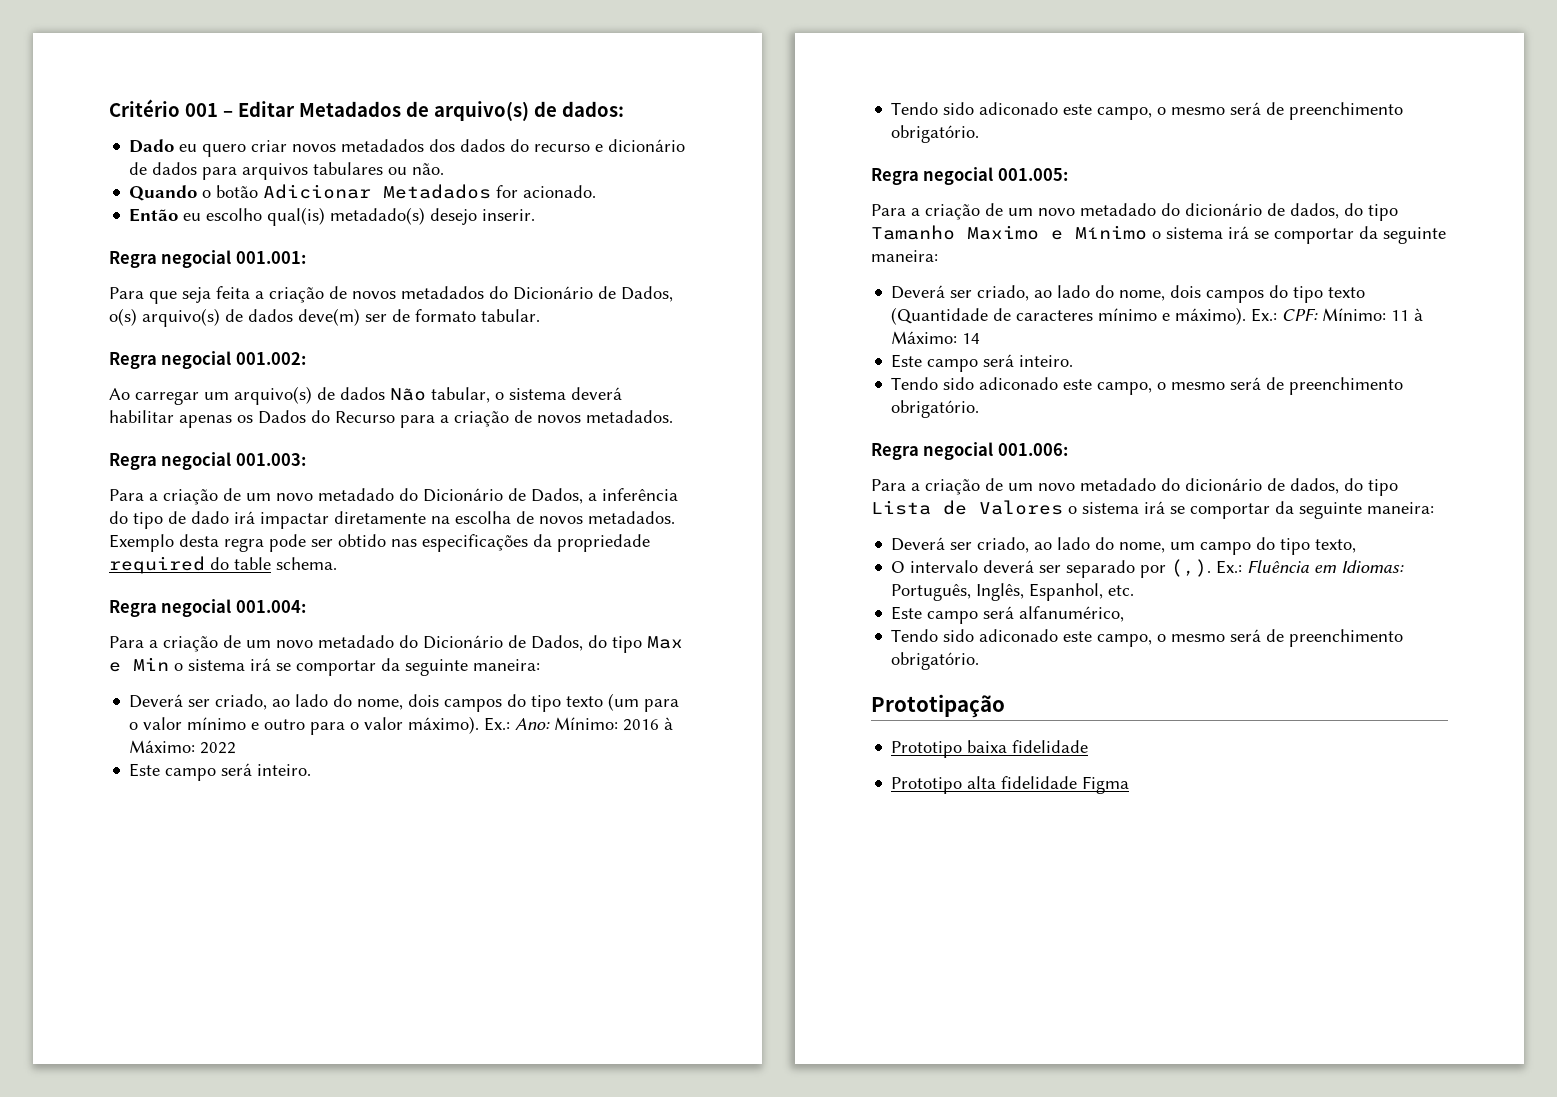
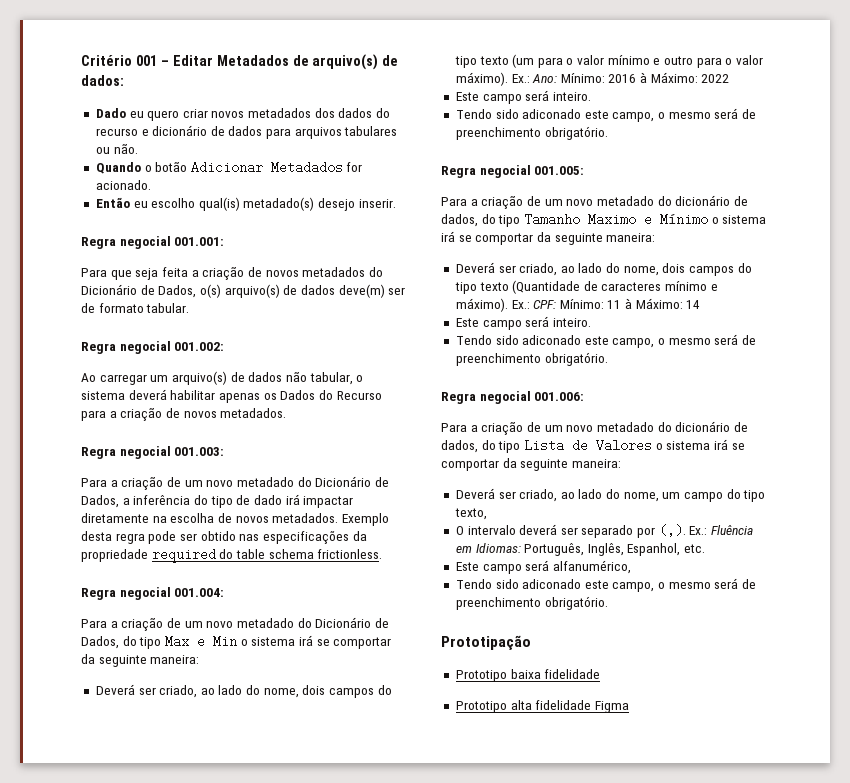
- Ao carregar um arquivo(s) de dados Não tabular, o sistema deverá habilitar apenas os Dados do Recurso para a criação de novos metadados.
+ Ao carregar um arquivo(s) de dados não tabular, o sistema deverá habilitar apenas os Dados do Recurso para a criação de novos metadados.
- Exemplo desta regra pode ser obtido nas especificações da propriedade required do table schema.
+ Exemplo desta regra pode ser obtido nas especificações da propriedade required do table schema frictionless.

